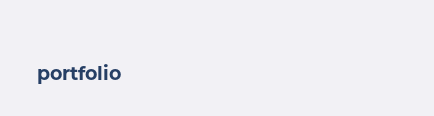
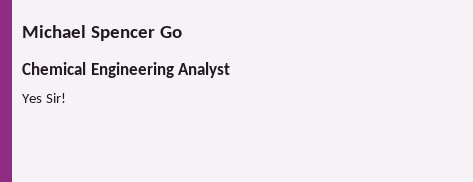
- portfolio
+ Michael Spencer Go
+ Chemical Engineering Analyst
+ Yes Sir!

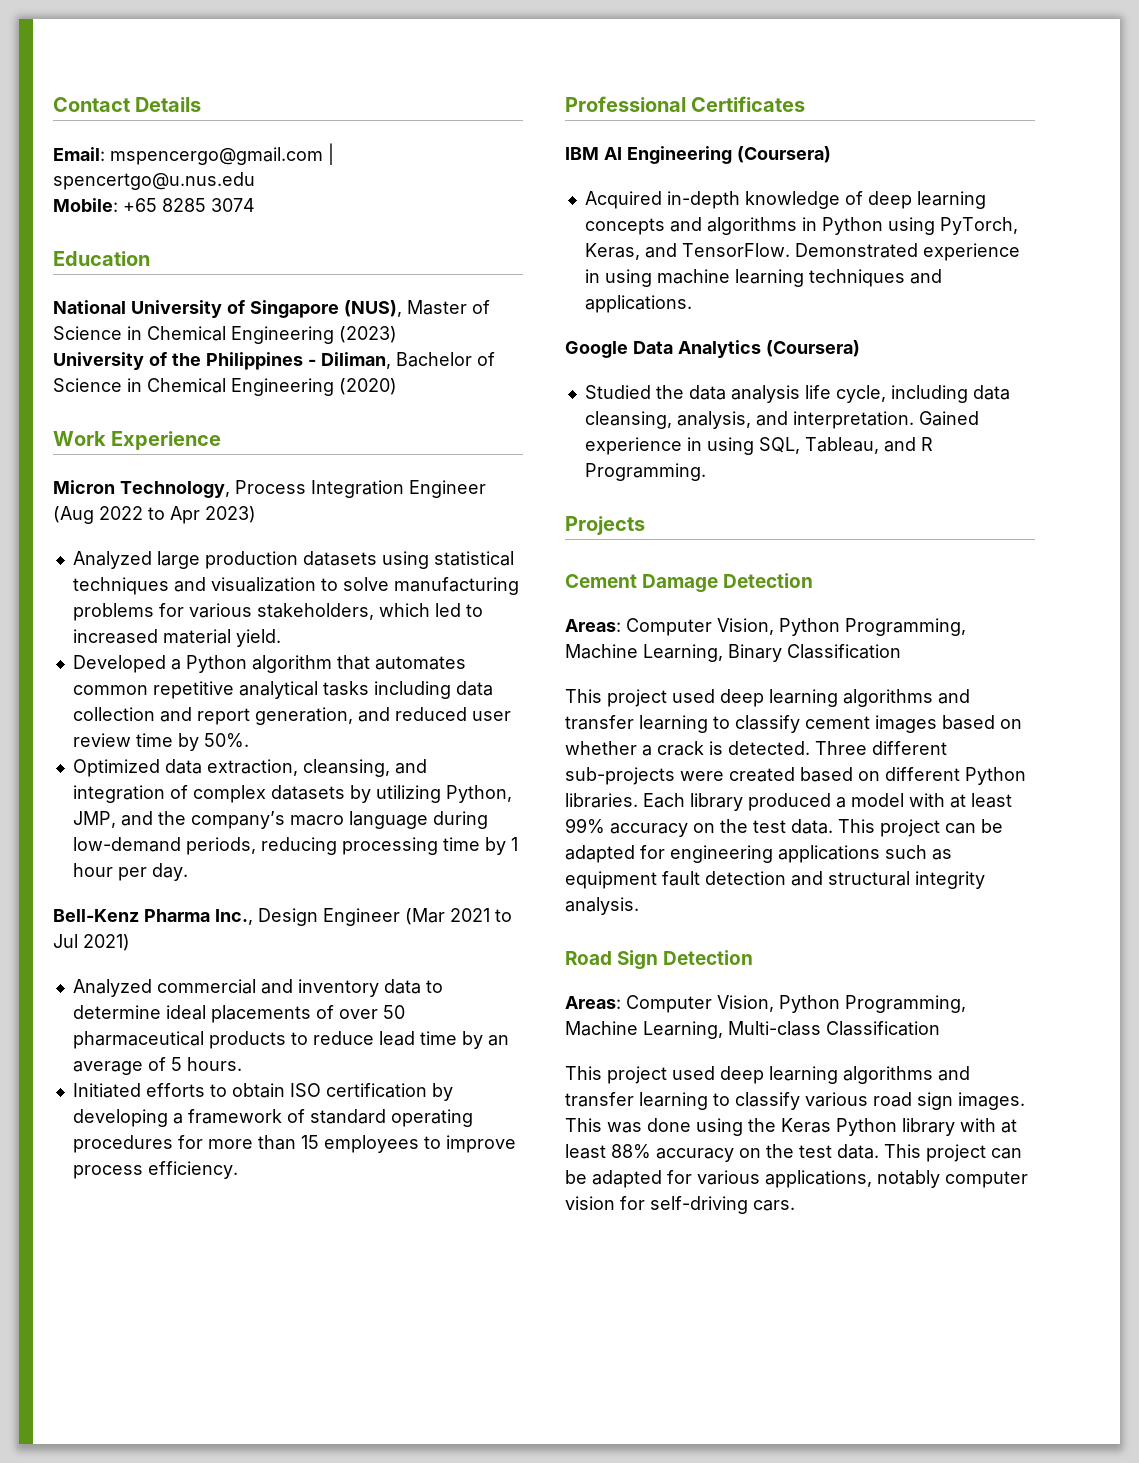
- Michael Spencer Go
- Chemical Engineering Analyst
- Yes Sir!
+ Contact Details
+ Email: mspencergo@gmail.com | spencertgo@u.nus.edu
+ Mobile: +65 8285 3074
+ Education
+ National University of Singapore (NUS), Master of Science in Chemical Engineering (2023)
+ University of the Philippines - Diliman, Bachelor of Science in Chemical Engineering (2020)
+ Work Experience
+ Micron Technology, Process Integration Engineer (Aug 2022 to Apr 2023)
+ Analyzed large production datasets using statistical techniques and visualization to solve manufacturing problems for various stakeholders, which led to increased material yield.
+ Developed a Python algorithm that automates common repetitive analytical tasks including data collection and report generation, and reduced user review time by 50%.
+ Optimized data extraction, cleansing, and integration of complex datasets by utilizing Python, JMP, and the company’s macro language during low-demand periods, reducing processing time by 1 hour per day.
+ Bell-Kenz Pharma Inc., Design Engineer (Mar 2021 to Jul 2021)
+ Analyzed commercial and inventory data to determine ideal placements of over 50 pharmaceutical products to reduce lead time by an average of 5 hours.
+ Initiated efforts to obtain ISO certification by developing a framework of standard operating procedures for more than 15 employees to improve process efficiency.
+ Professional Certificates
+ IBM AI Engineering (Coursera)
+ Acquired in-depth knowledge of deep learning concepts and algorithms in Python using PyTorch, Keras, and TensorFlow. Demonstrated experience in using machine learning techniques and applications.
+ Google Data Analytics (Coursera)
+ Studied the data analysis life cycle, including data cleansing, analysis, and interpretation. Gained experience in using SQL, Tableau, and R Programming.
+ Projects
+ Cement Damage Detection
+ Areas: Computer Vision, Python Programming, Machine Learning, Binary Classification
+ This project used deep learning algorithms and transfer learning to classify cement images based on whether a crack is detected. Three different sub-projects were created based on different Python libraries. Each library produced a model with at least 99% accuracy on the test data. This project can be adapted for engineering applications such as equipment fault detection and structural integrity analysis.
+ Road Sign Detection
+ Areas: Computer Vision, Python Programming, Machine Learning, Multi-class Classification
+ This project used deep learning algorithms and transfer learning to classify various road sign images. This was done using the Keras Python library with at least 88% accuracy on the test data. This project can be adapted for various applications, notably computer vision for self-driving cars.

